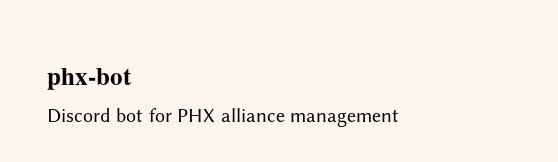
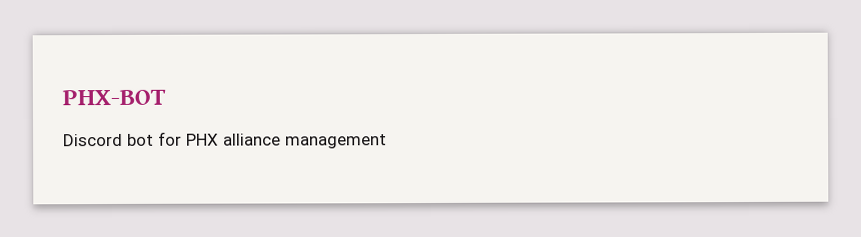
- phx-bot
+ PHX-BOT

